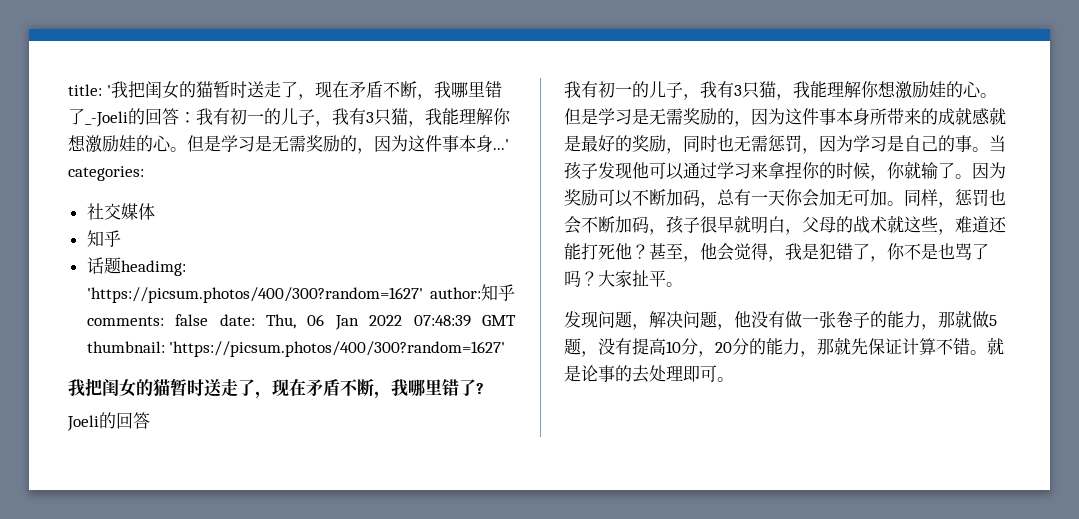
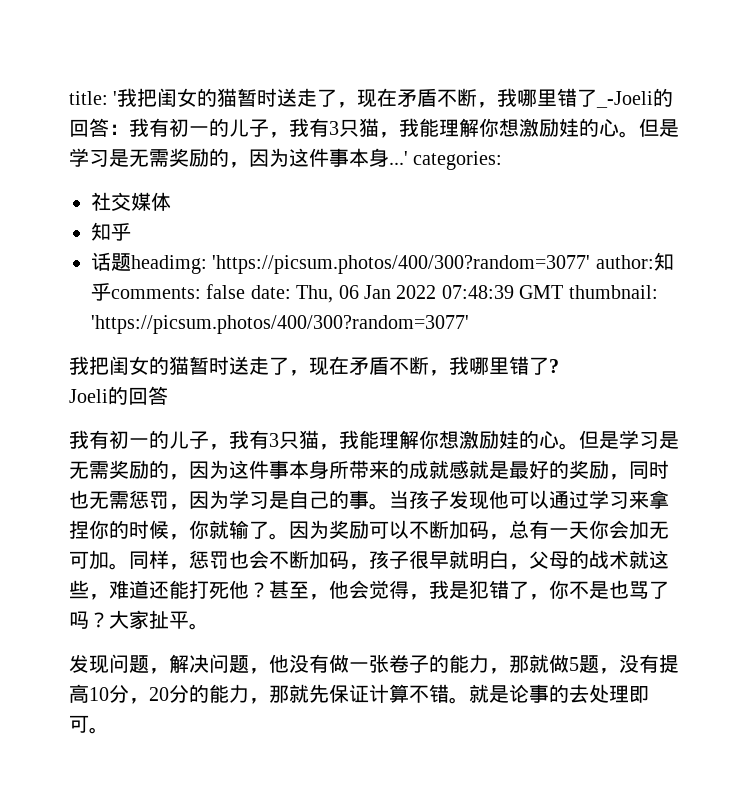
- 话题headimg: 'https://picsum.photos/400/300?random=1627' author:知乎comments: false date: Thu, 06 Jan 2022 07:48:39 GMT thumbnail: 'https://picsum.photos/400/300?random=1627'
+ 话题headimg: 'https://picsum.photos/400/300?random=3077' author:知乎comments: false date: Thu, 06 Jan 2022 07:48:39 GMT thumbnail: 'https://picsum.photos/400/300?random=3077'

